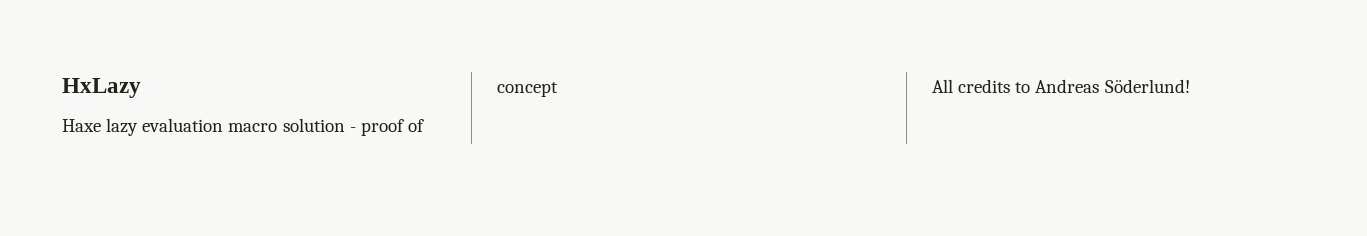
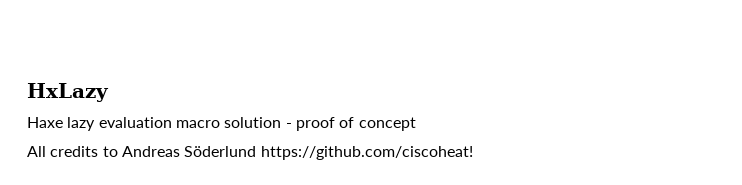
- All credits to Andreas Söderlund!
+ All credits to Andreas Söderlund https://github.com/ciscoheat!

